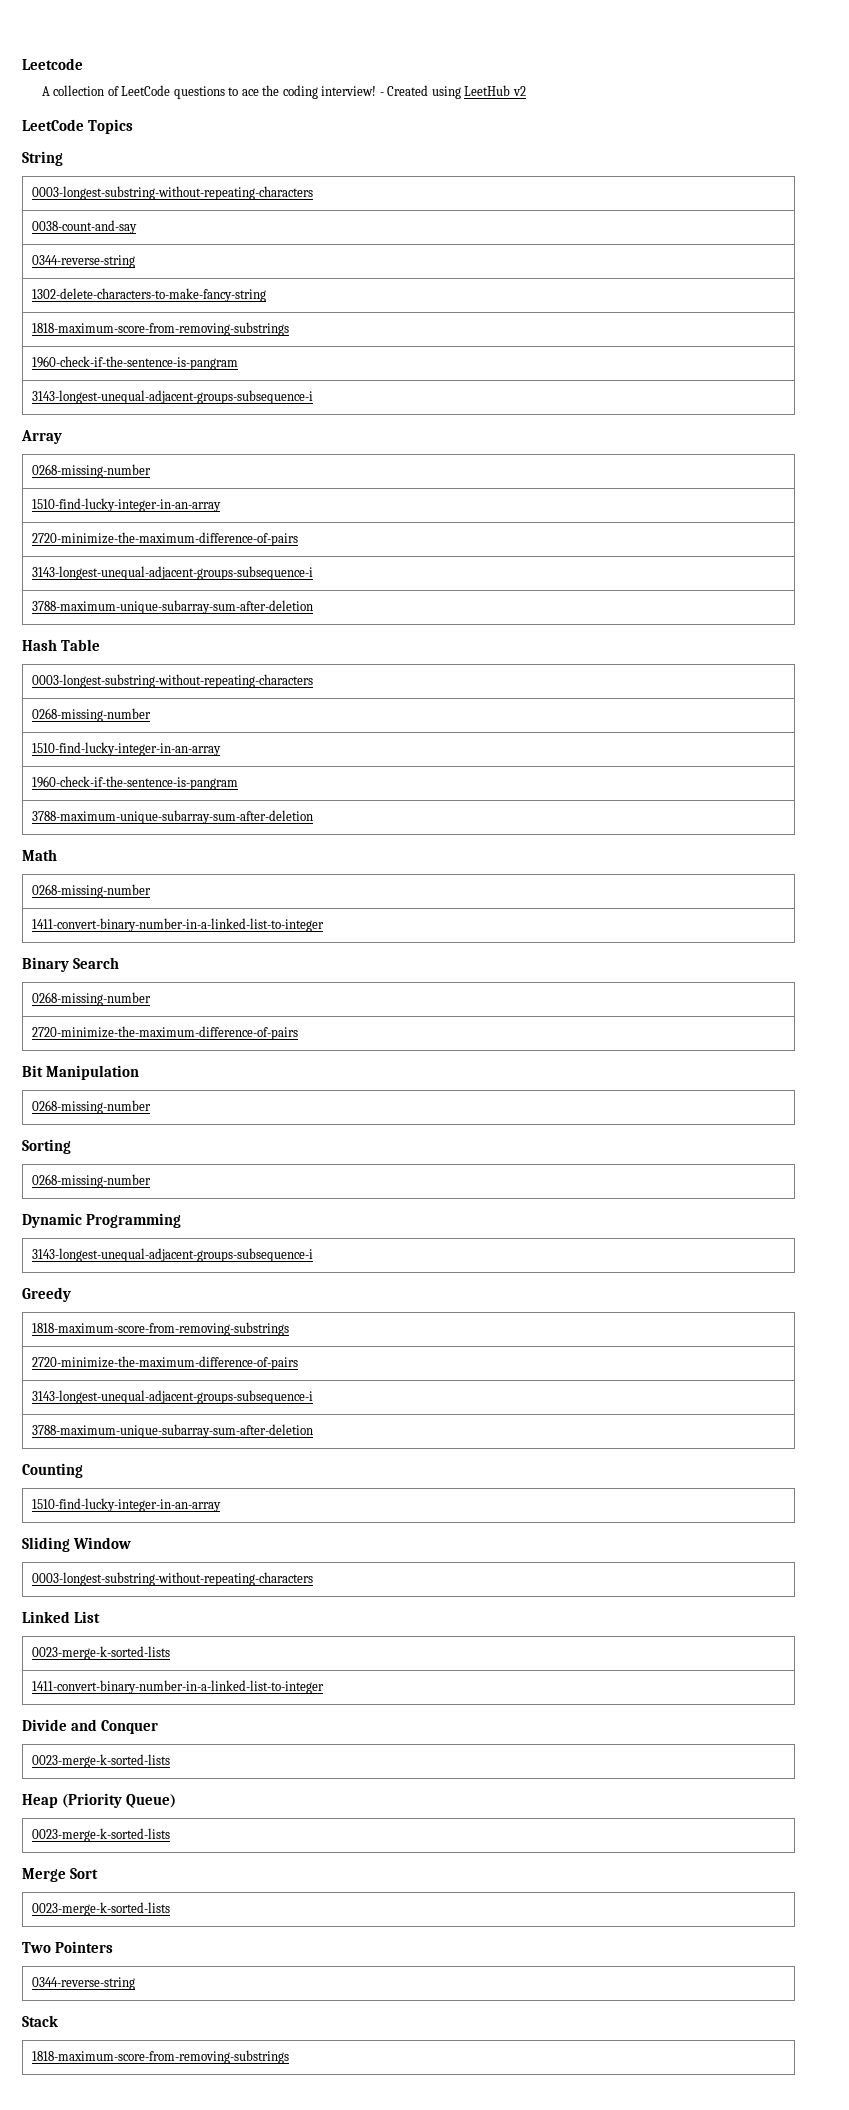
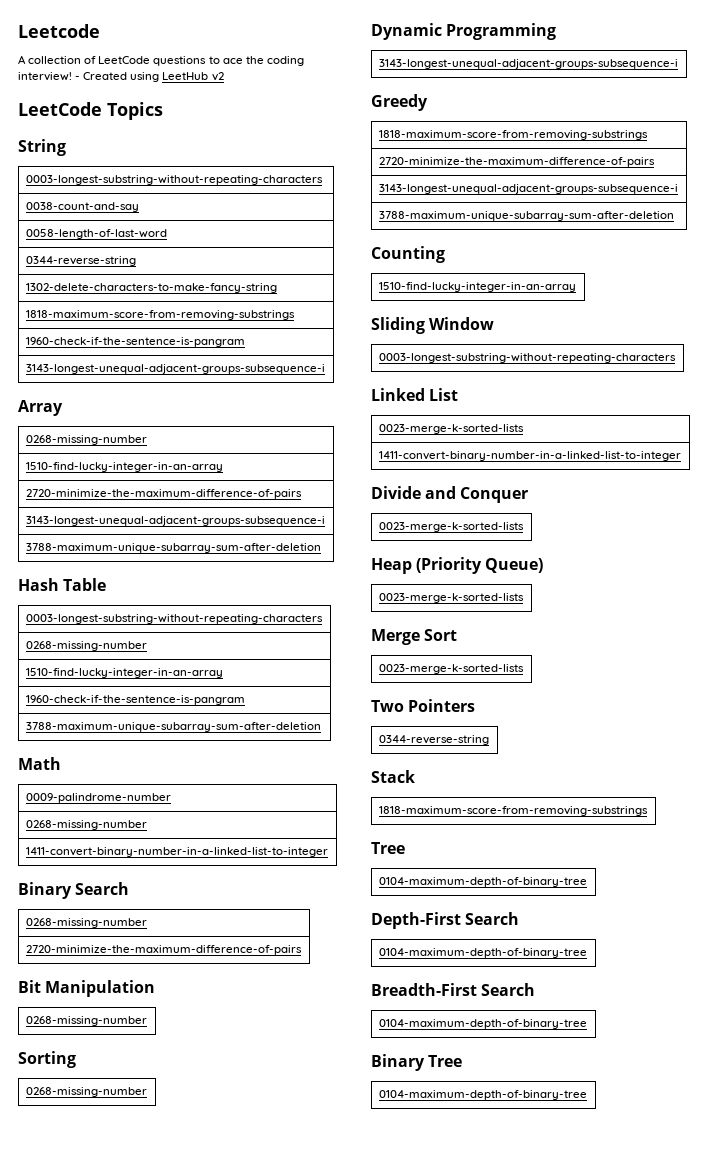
+ 0058-length-of-last-word
+ 0009-palindrome-number
  Stack
  1818-maximum-score-from-removing-substrings
+ Tree
+ 0104-maximum-depth-of-binary-tree
+ Depth-First Search
+ 0104-maximum-depth-of-binary-tree
+ Breadth-First Search
+ 0104-maximum-depth-of-binary-tree
+ Binary Tree
+ 0104-maximum-depth-of-binary-tree

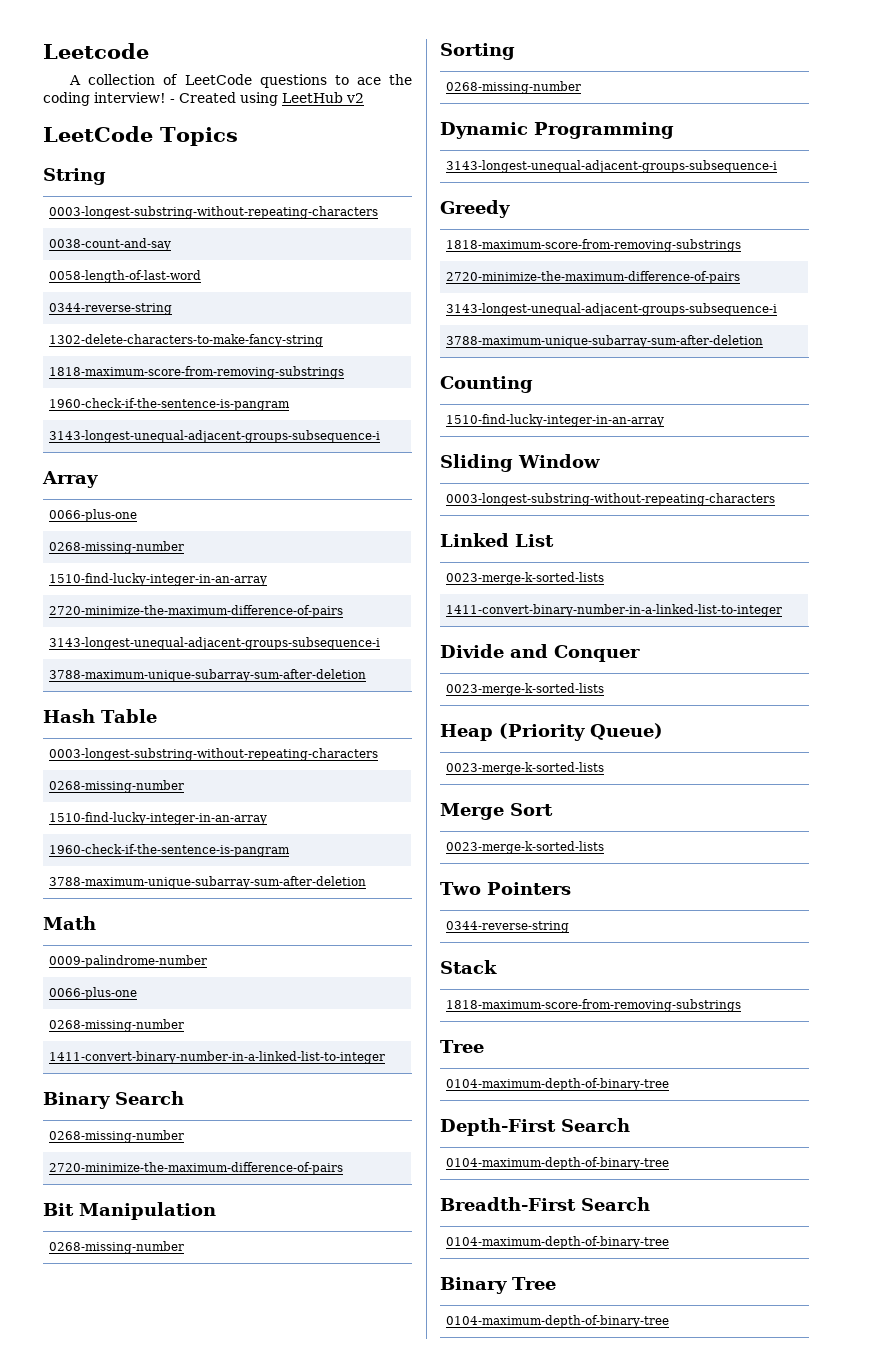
  Array
+ 0066-plus-one
  0009-palindrome-number
+ 0066-plus-one

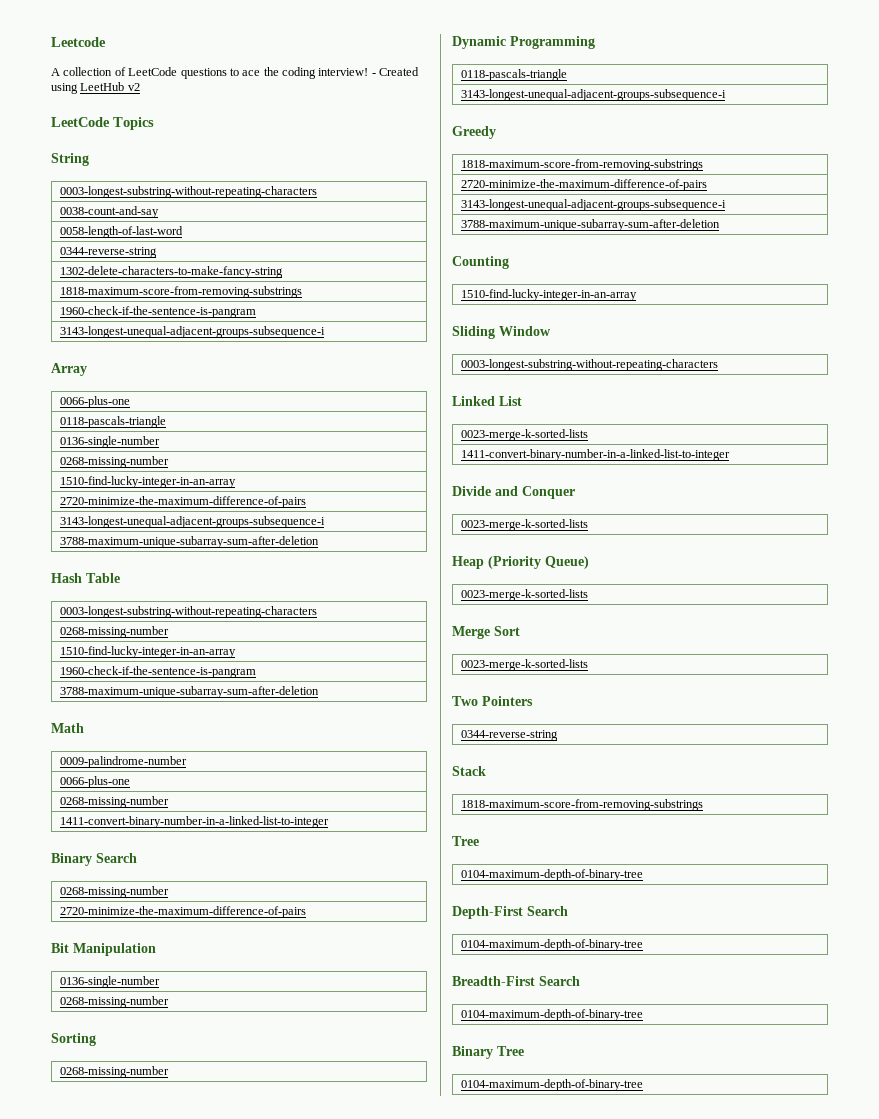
  Array
  0066-plus-one
+ 0118-pascals-triangle
+ 0136-single-number
  Bit Manipulation
+ 0136-single-number
  Dynamic Programming
+ 0118-pascals-triangle

